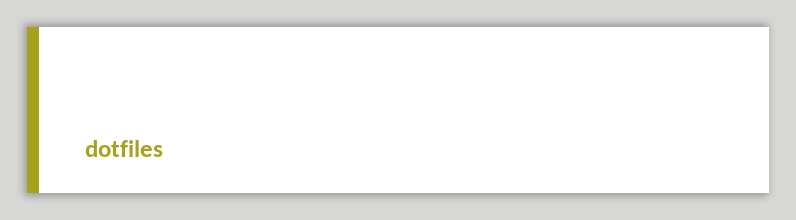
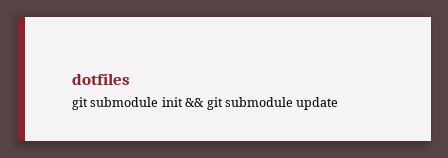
+ git submodule init && git submodule update

